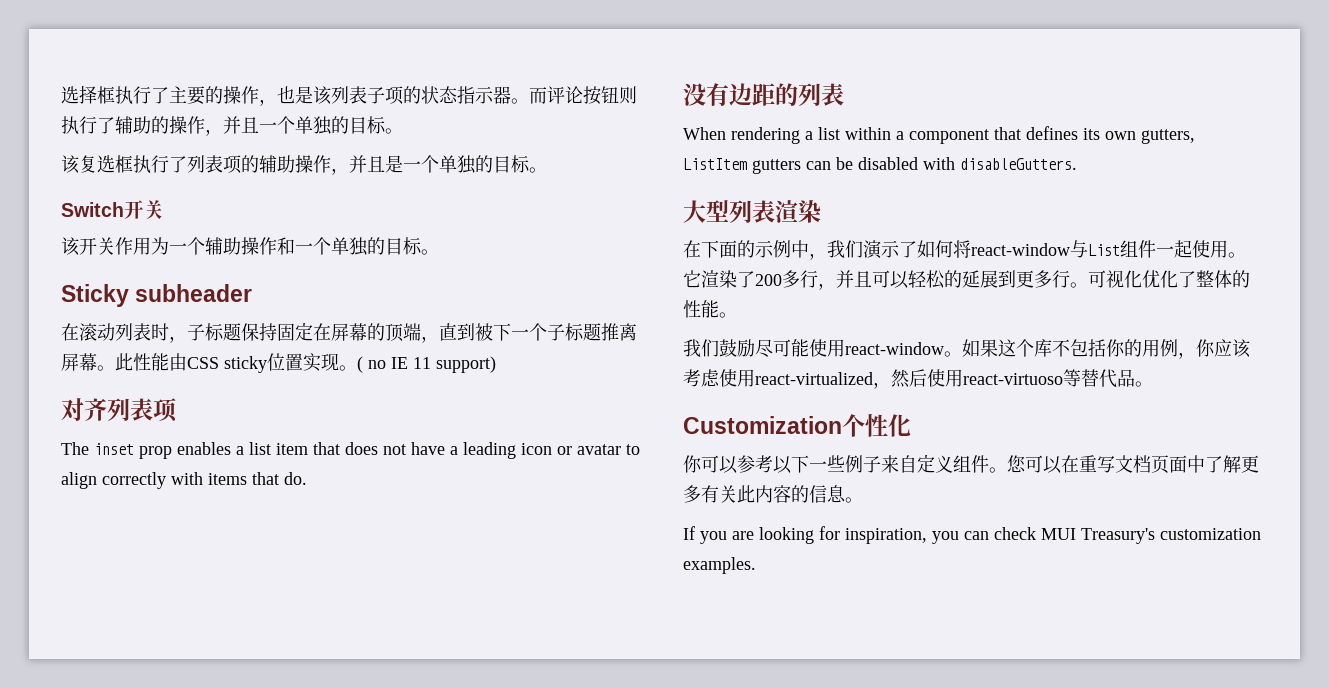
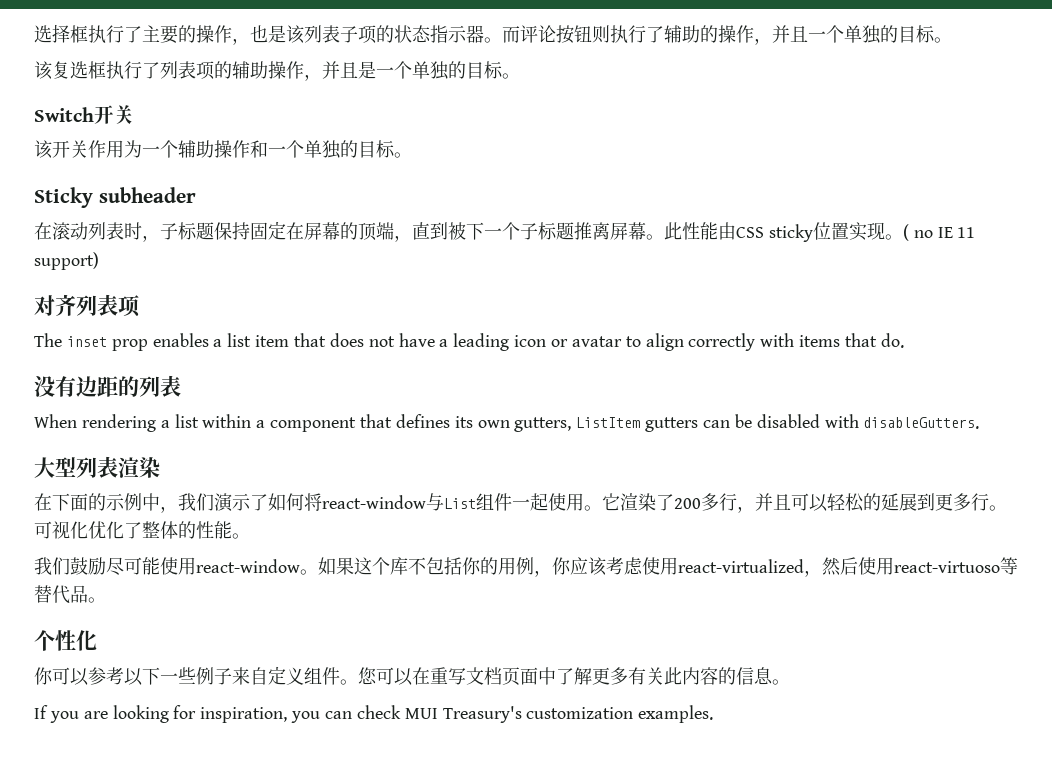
- Customization个性化
+ 个性化

